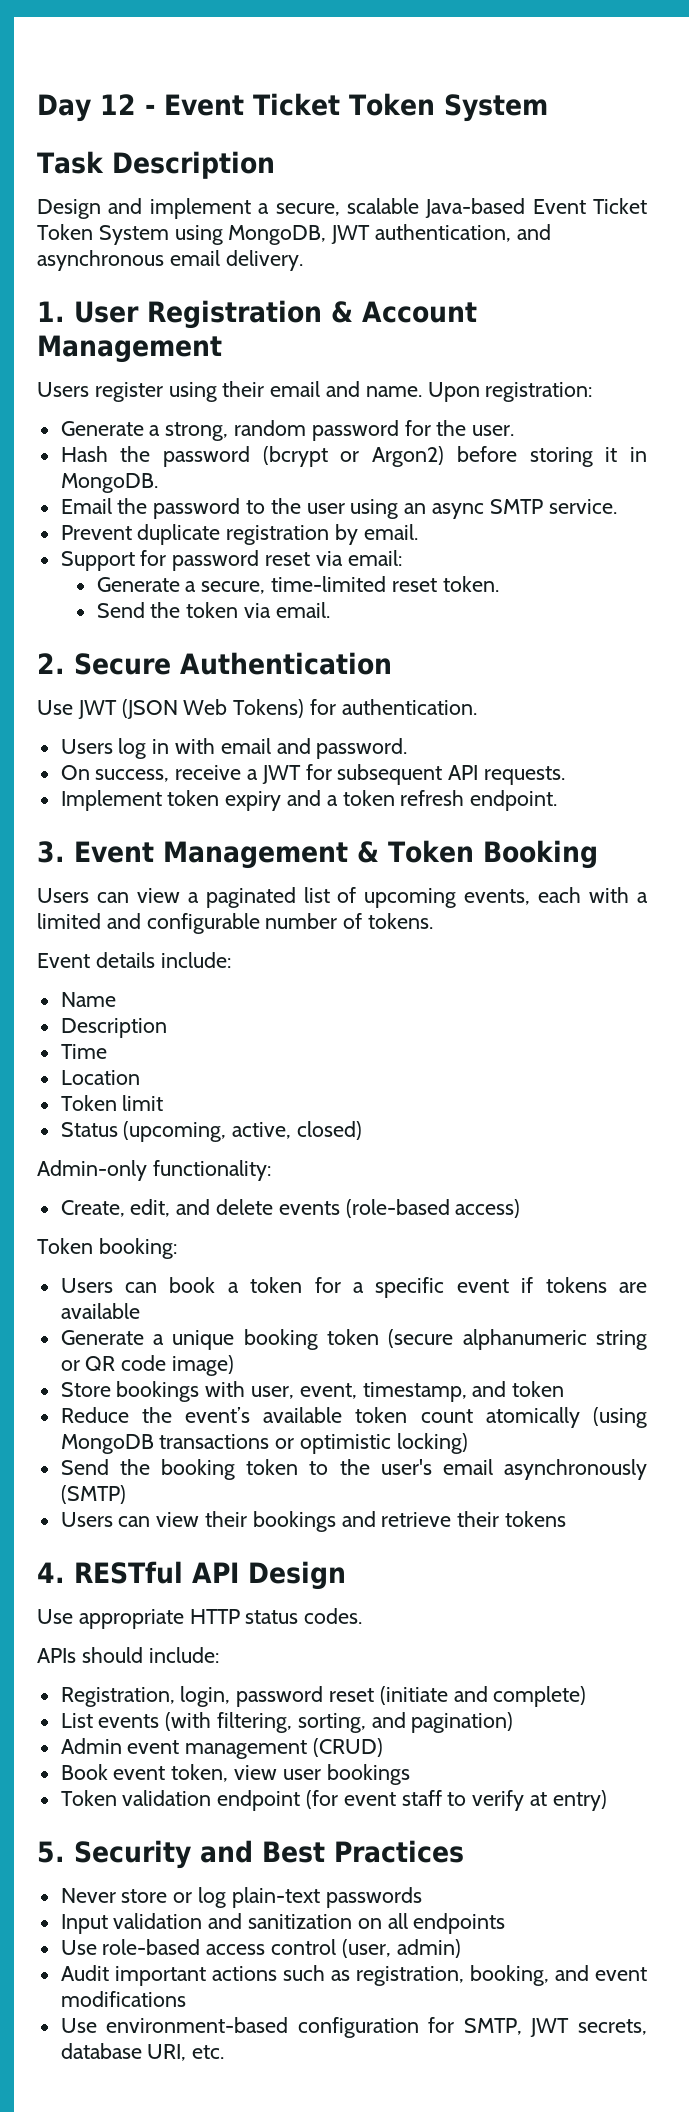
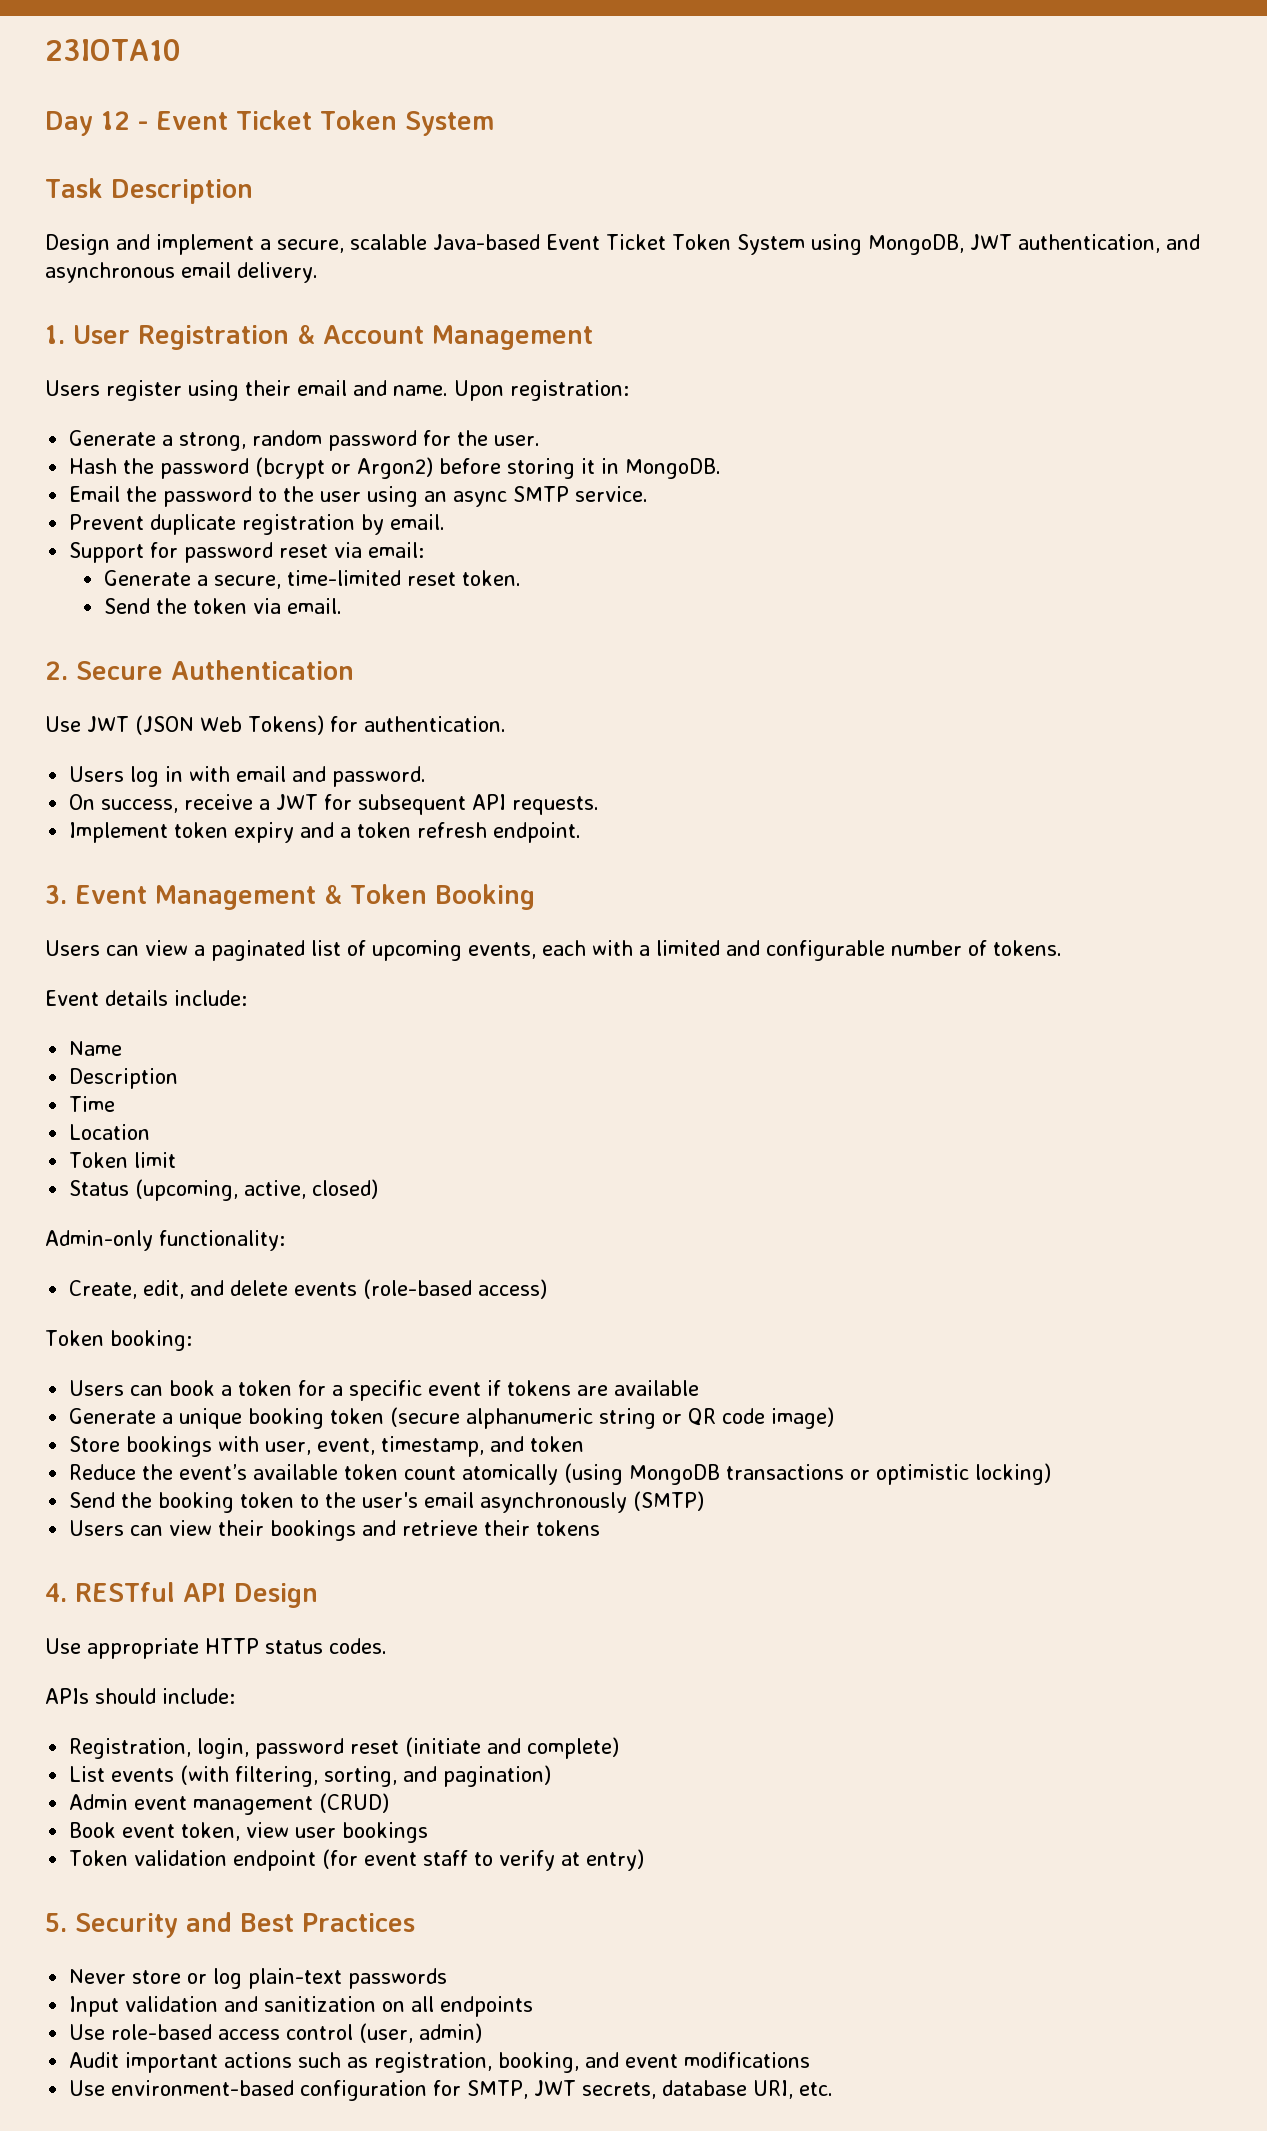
+ 23IOTA10

